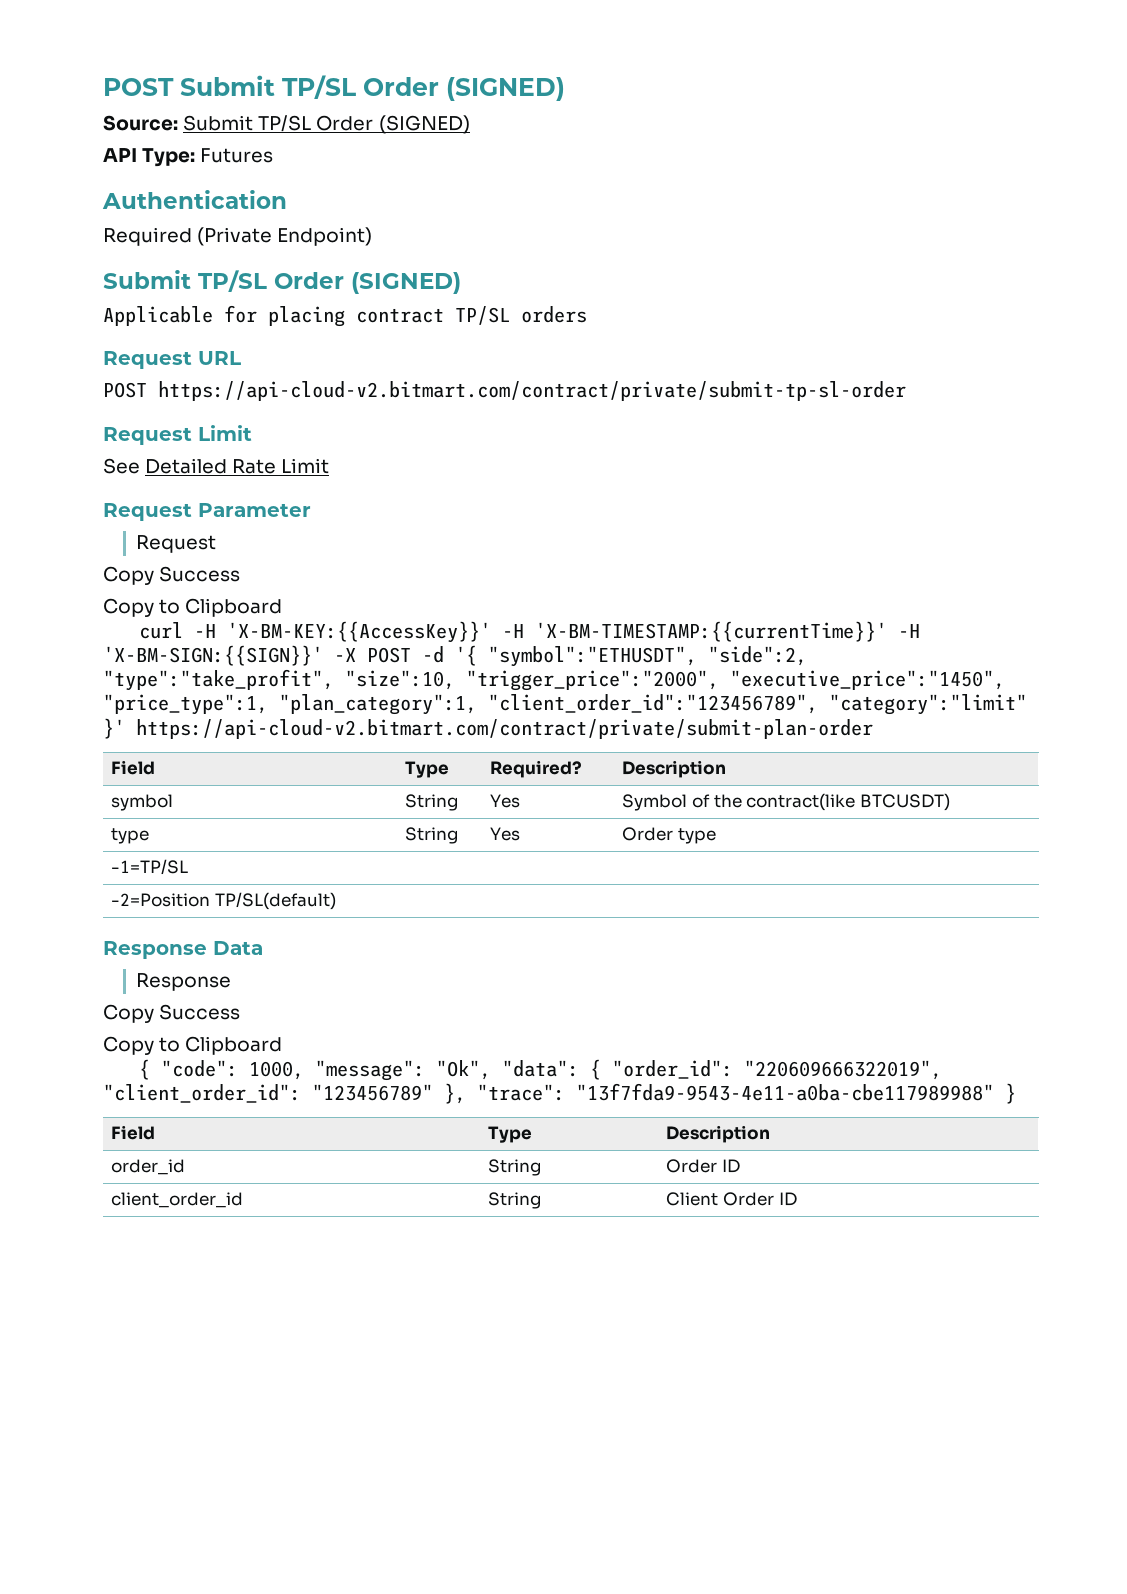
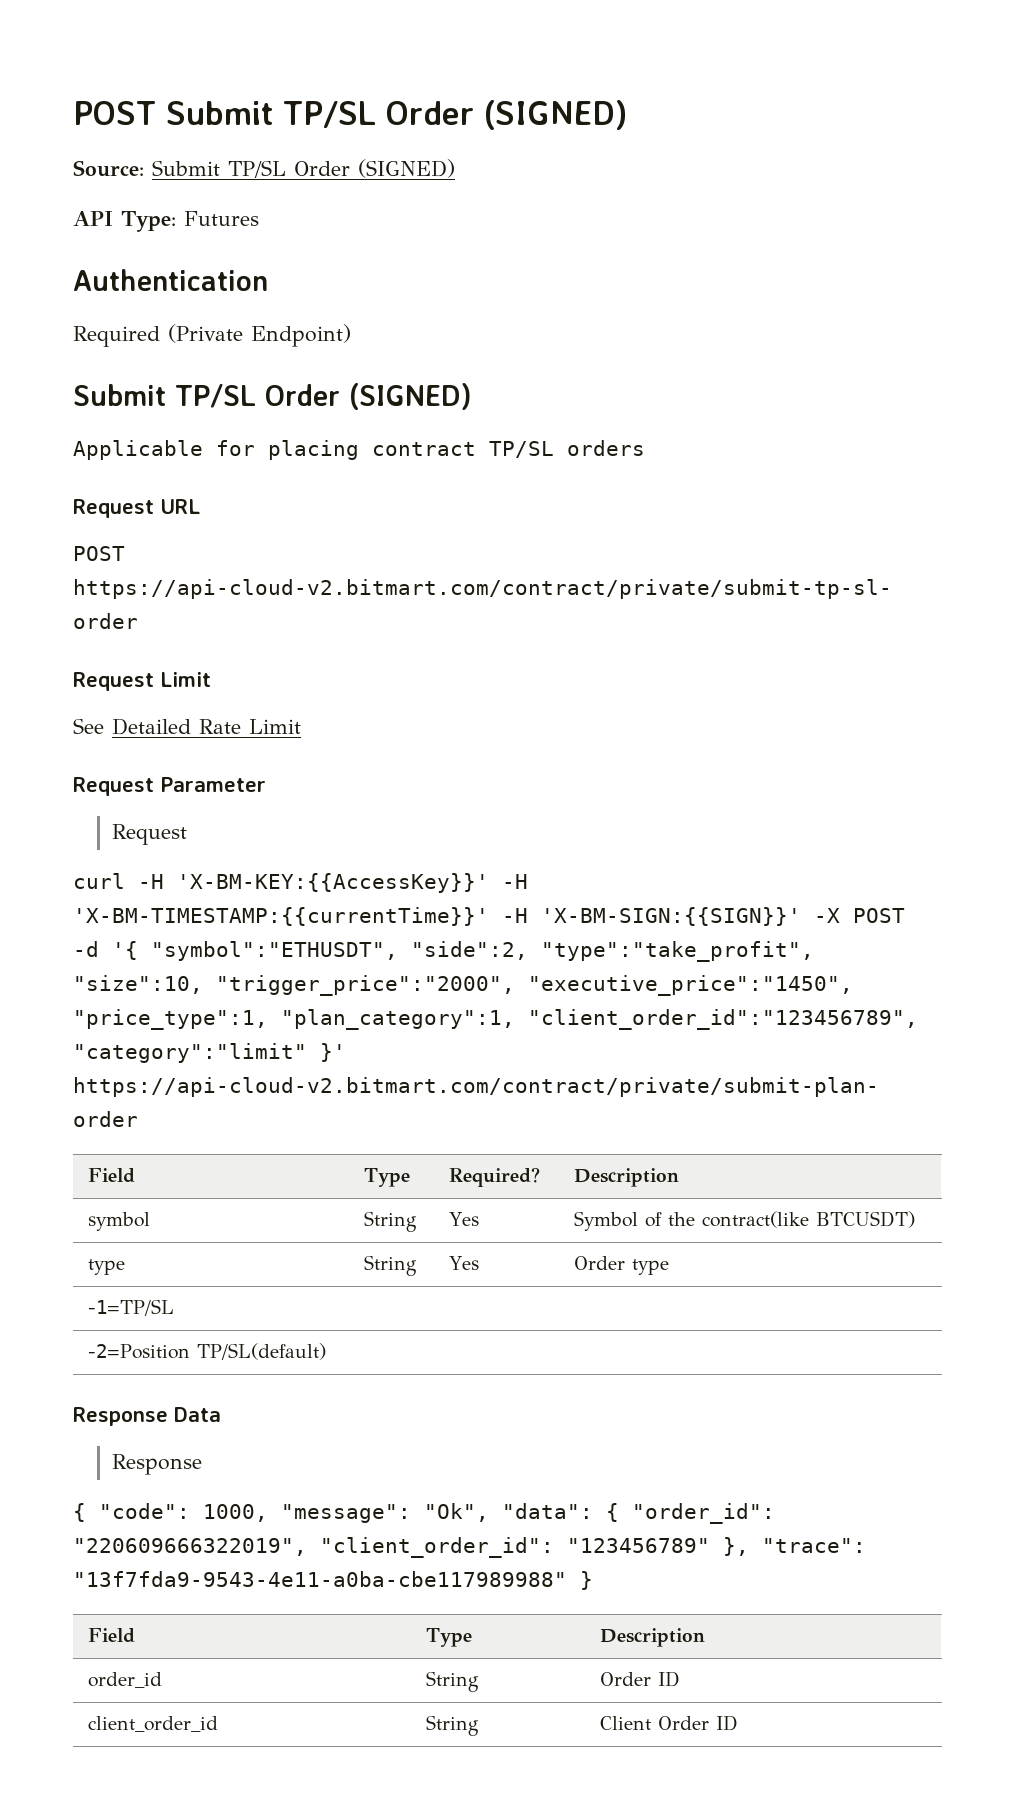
  Request Parameter
  Request
- Copy Success
- Copy to Clipboard
  Response Data
  Response
- Copy Success
- Copy to Clipboard

